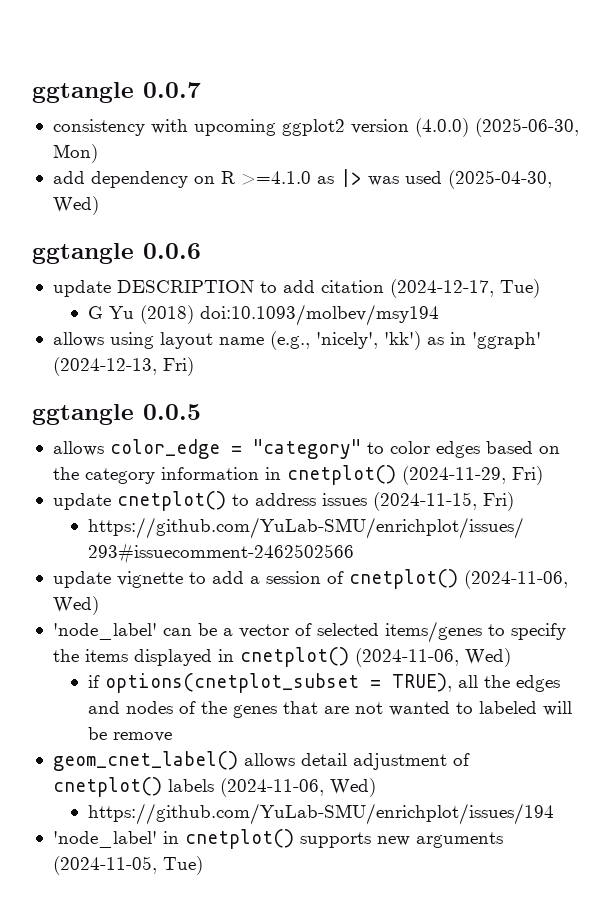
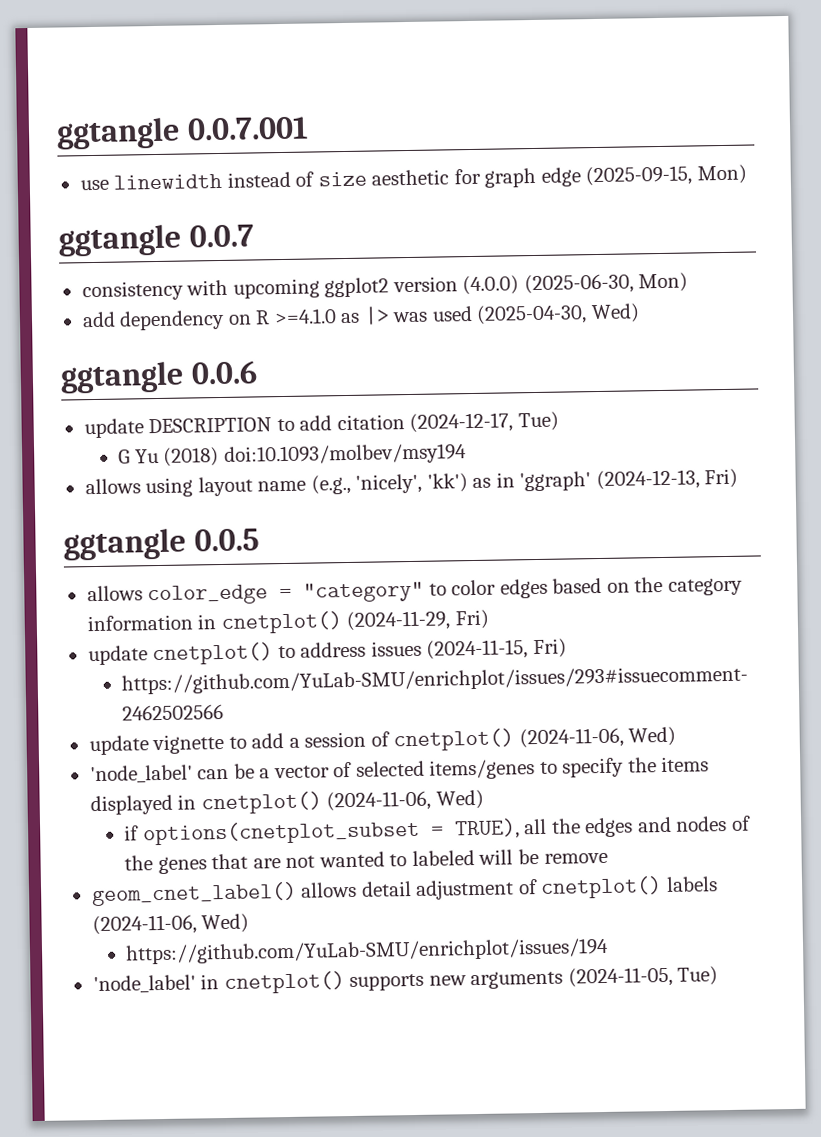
+ ggtangle 0.0.7.001
+ use linewidth instead of size aesthetic for graph edge (2025-09-15, Mon)

